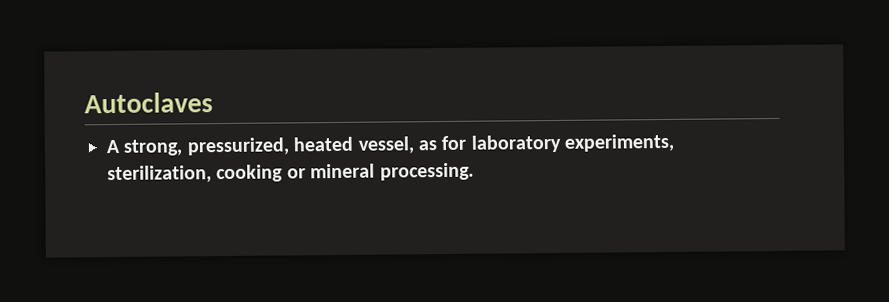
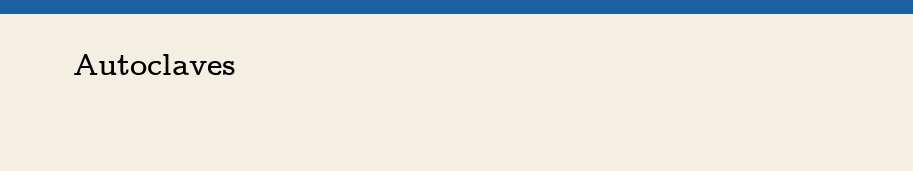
- A strong, pressurized, heated vessel, as for laboratory experiments, sterilization, cooking or mineral processing.

